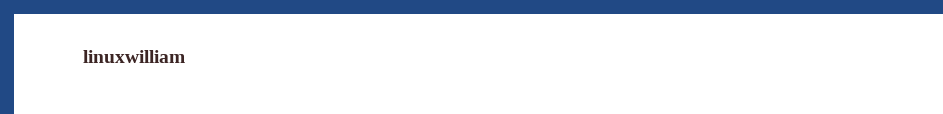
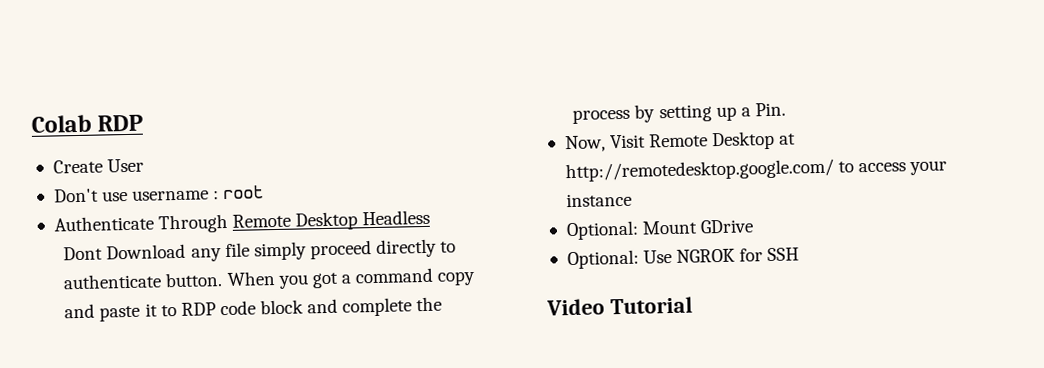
- linuxwilliam
+ Colab RDP
+ Create User
+ Don't use username : root
+ Authenticate Through Remote Desktop Headless
+ Dont Download any file simply proceed directly to authenticate button. When you got a command copy and paste it to RDP code block and complete the process by setting up a Pin.
+ Now, Visit Remote Desktop at http://remotedesktop.google.com/ to access your instance
+ Optional: Mount GDrive
+ Optional: Use NGROK for SSH
+ Video Tutorial

